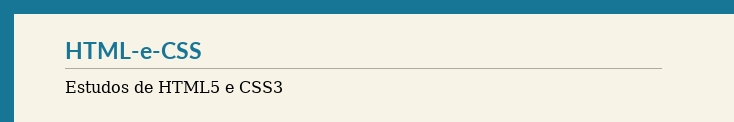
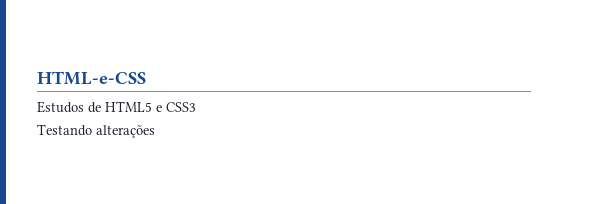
+ Testando alterações

